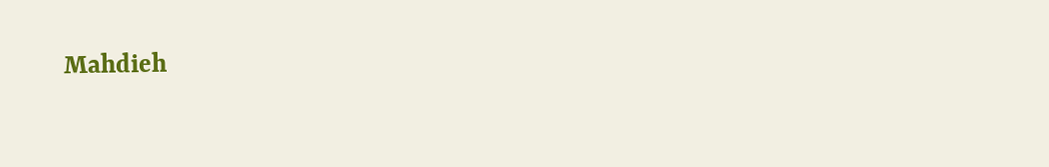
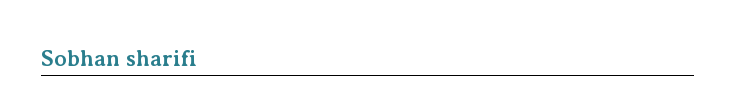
- Mahdieh
+ Sobhan sharifi

